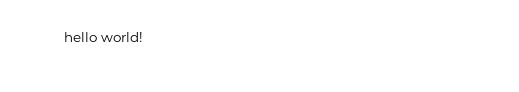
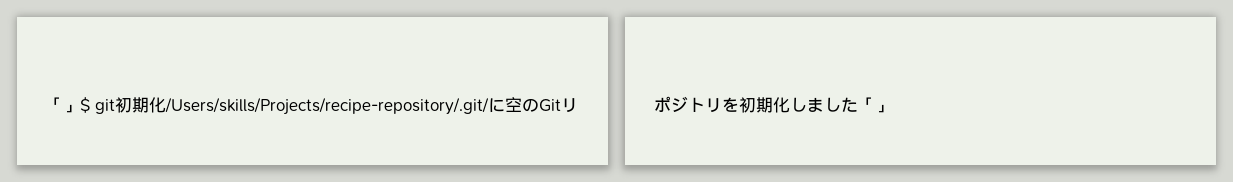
- hello world!
+ 「」$ git初期化/Users/skills/Projects/recipe-repository/.git/に空のGitリポジトリを初期化しました「」

